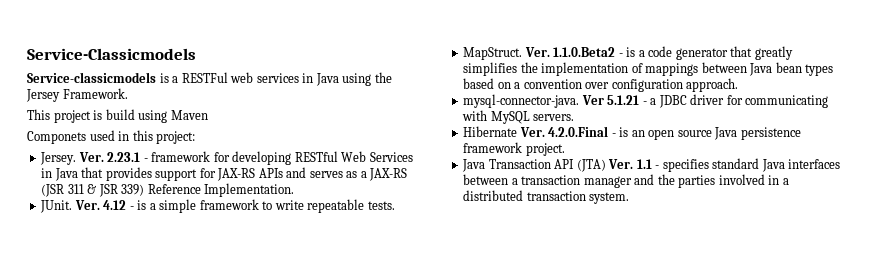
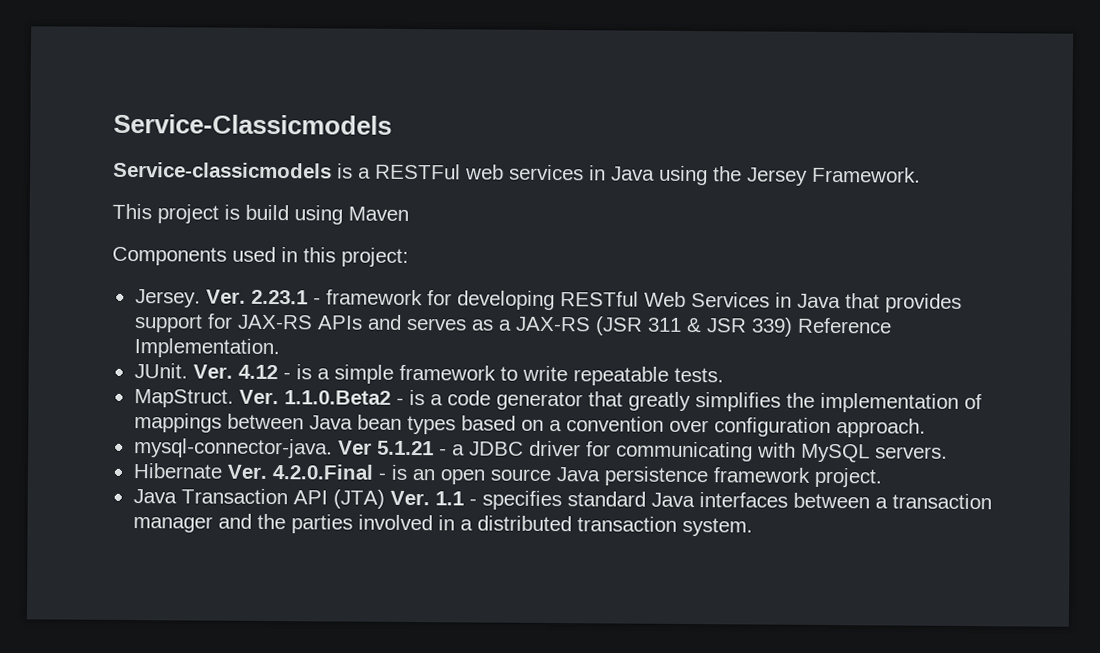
- Componets used in this project:
+ Components used in this project:

